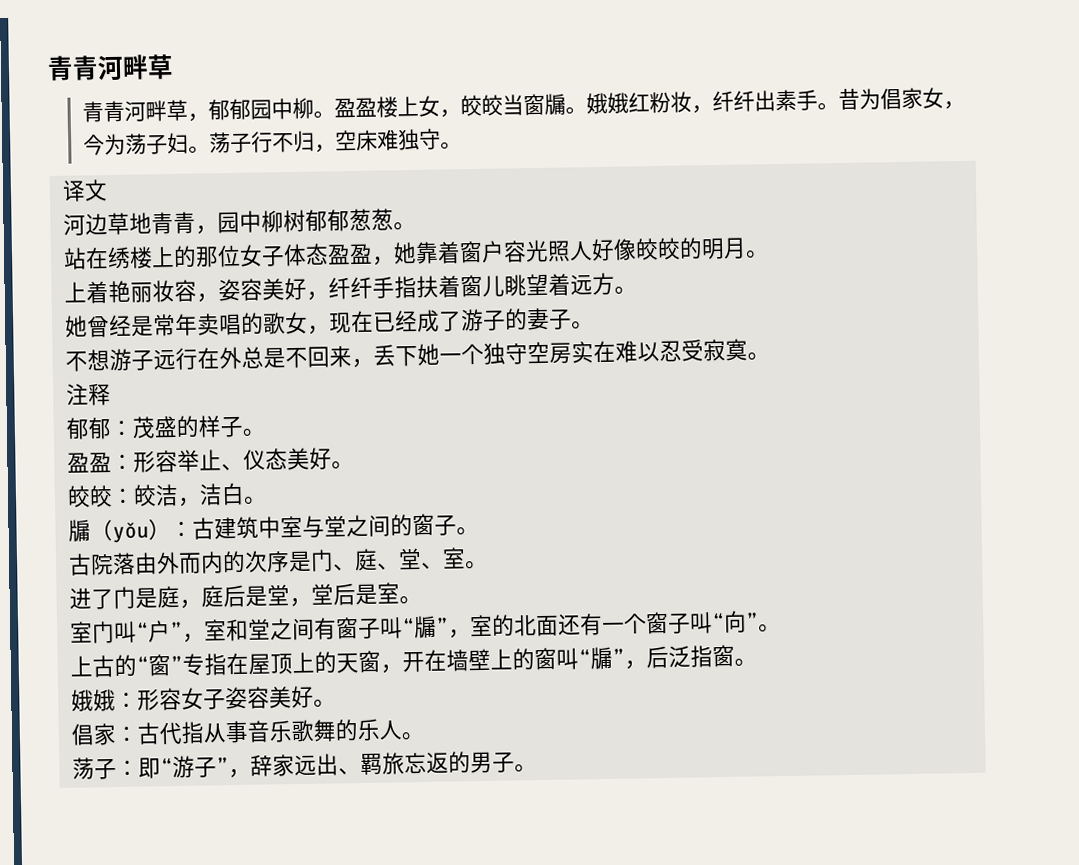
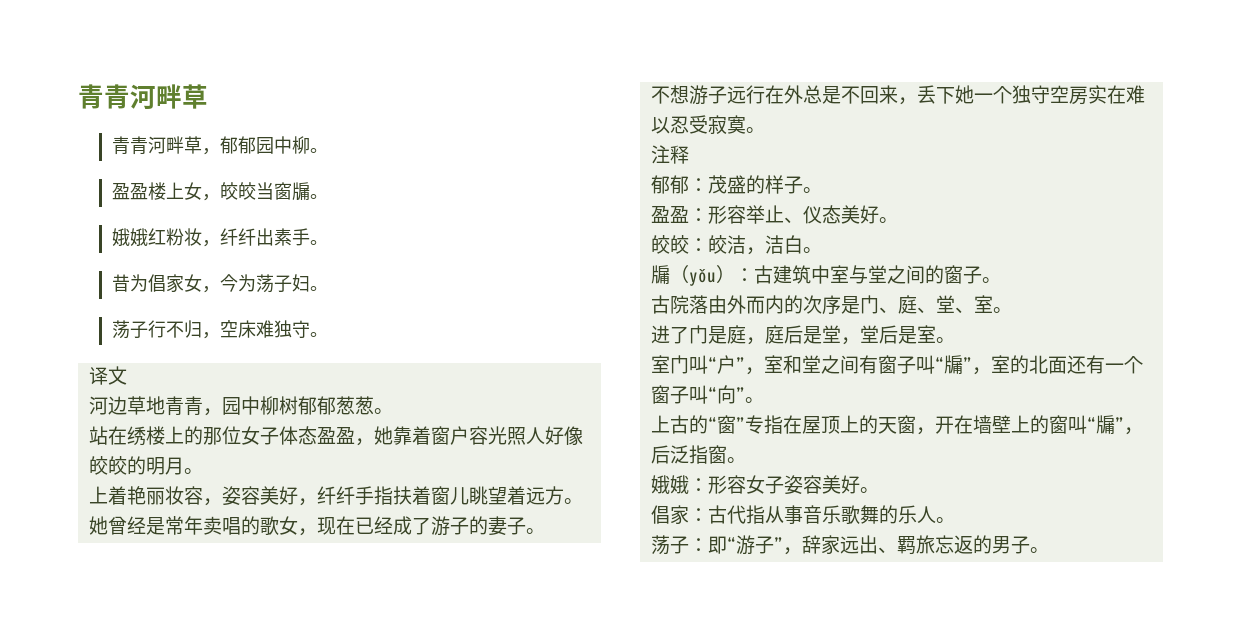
- 青青河畔草，郁郁园中柳。盈盈楼上女，皎皎当窗牖。娥娥红粉妆，纤纤出素手。昔为倡家女，今为荡子妇。荡子行不归，空床难独守。
+ 青青河畔草，郁郁园中柳。
+ 盈盈楼上女，皎皎当窗牖。
+ 娥娥红粉妆，纤纤出素手。
+ 昔为倡家女，今为荡子妇。
+ 荡子行不归，空床难独守。

